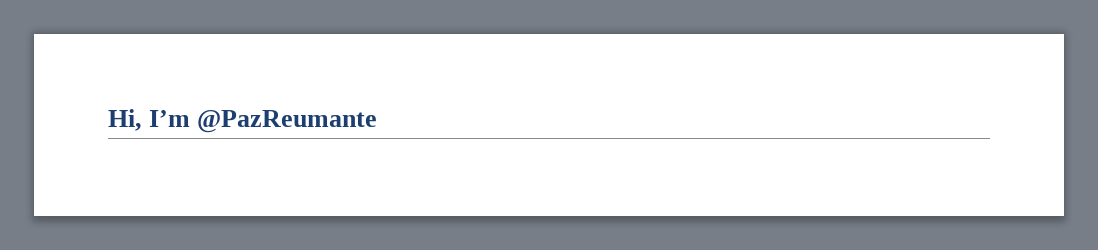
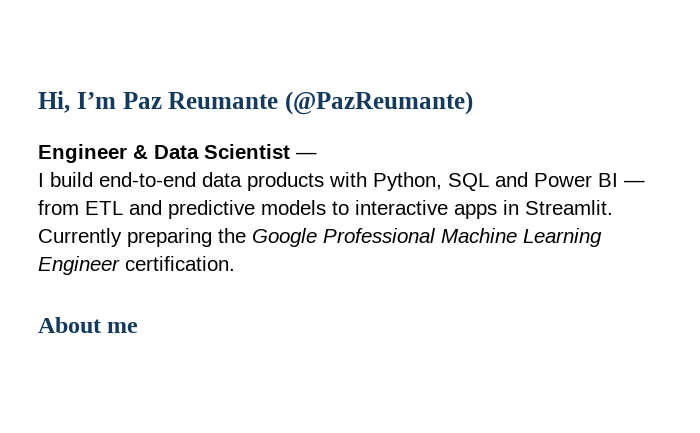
- Hi, I’m @PazReumante
+ Hi, I’m Paz Reumante (@PazReumante)
+ Engineer & Data Scientist —
+ I build end-to-end data products with Python, SQL and Power BI — from ETL and predictive models to interactive apps in Streamlit. Currently preparing the Google Professional Machine Learning Engineer certification.
+ About me

